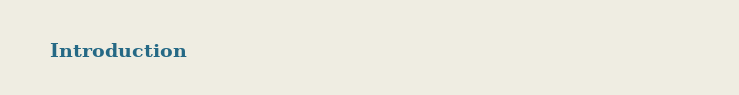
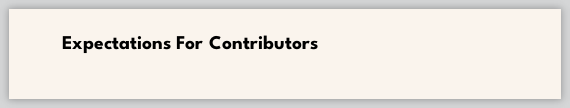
- Introduction
+ Expectations For Contributors

